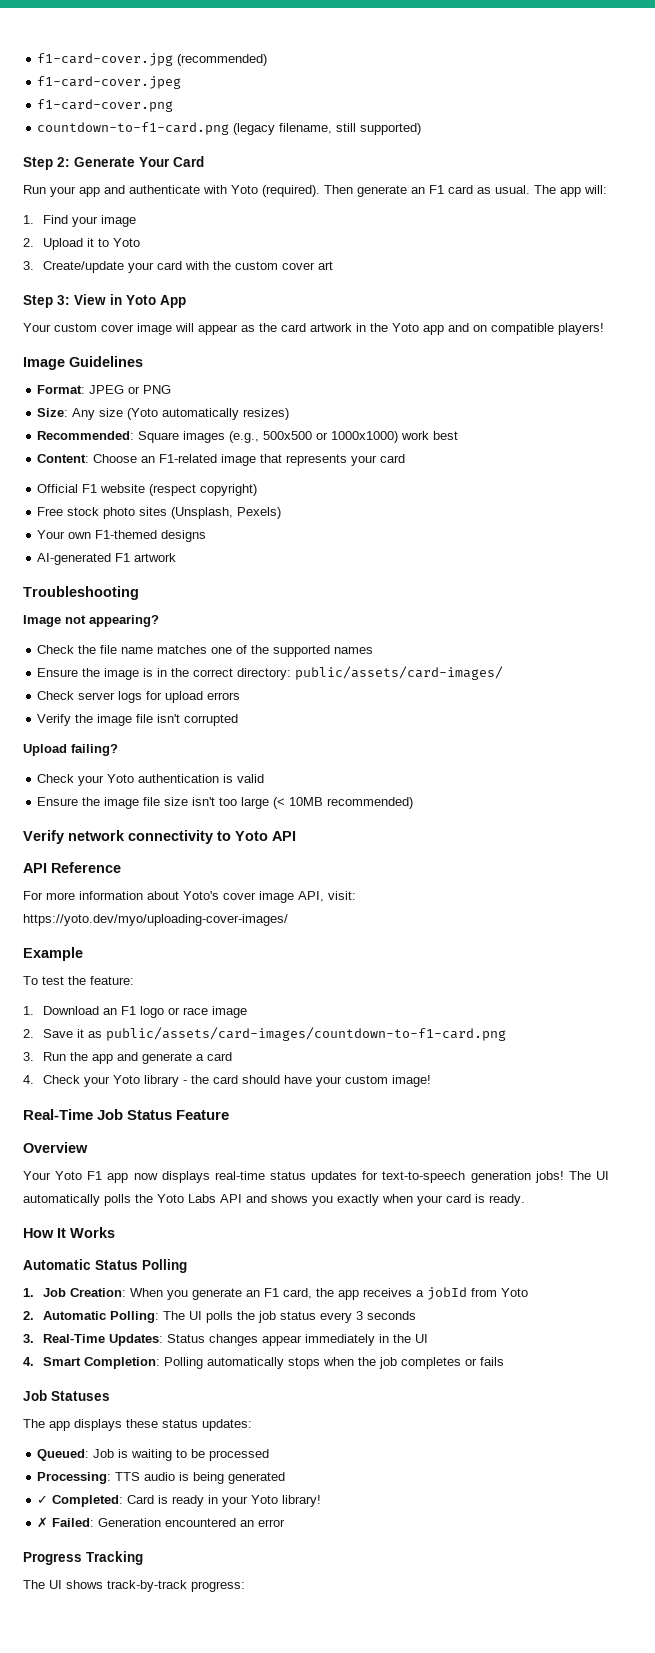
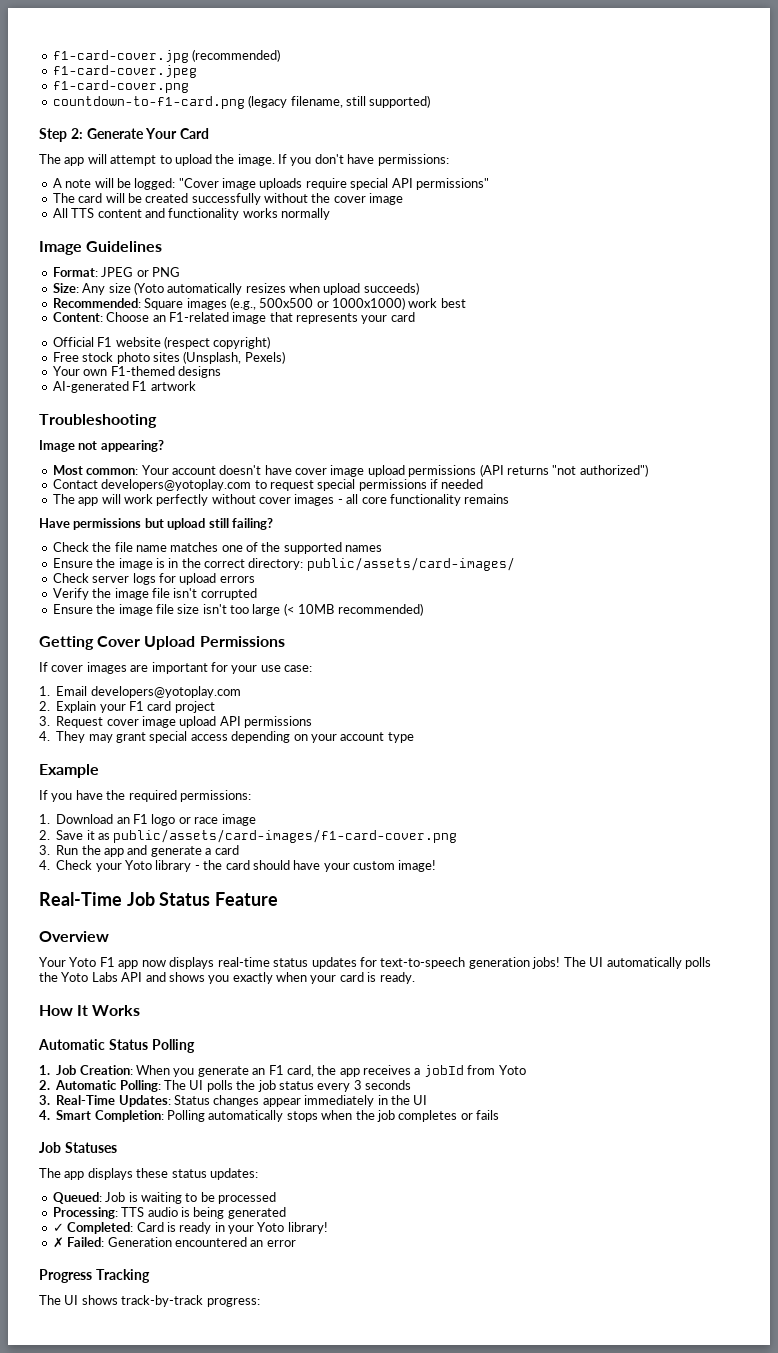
- Run your app and authenticate with Yoto (required). Then generate an F1 card as usual. The app will:
- 1. Find your image
- 2. Upload it to Yoto
- 3. Create/update your card with the custom cover art
- Step 3: View in Yoto App
- Your custom cover image will appear as the card artwork in the Yoto app and on compatible players!
+ The app will attempt to upload the image. If you don't have permissions:
+ A note will be logged: "Cover image uploads require special API permissions"
+ The card will be created successfully without the cover image
+ All TTS content and functionality works normally
- Size: Any size (Yoto automatically resizes)
+ Size: Any size (Yoto automatically resizes when upload succeeds)
+ Most common: Your account doesn't have cover image upload permissions (API returns "not authorized")
+ Contact developers@yotoplay.com to request special permissions if needed
+ The app will work perfectly without cover images - all core functionality remains
+ Have permissions but upload still failing?
- Upload failing?
- Check your Yoto authentication is valid
- Verify network connectivity to Yoto API
- API Reference
- For more information about Yoto's cover image API, visit: https://yoto.dev/myo/uploading-cover-images/
+ Getting Cover Upload Permissions
+ If cover images are important for your use case:
+ 1. Email developers@yotoplay.com
+ 2. Explain your F1 card project
+ 3. Request cover image upload API permissions
+ 4. They may grant special access depending on your account type
  Example
- To test the feature:
+ If you have the required permissions:
- 2. Save it as public/assets/card-images/countdown-to-f1-card.png
+ 2. Save it as public/assets/card-images/f1-card-cover.png

